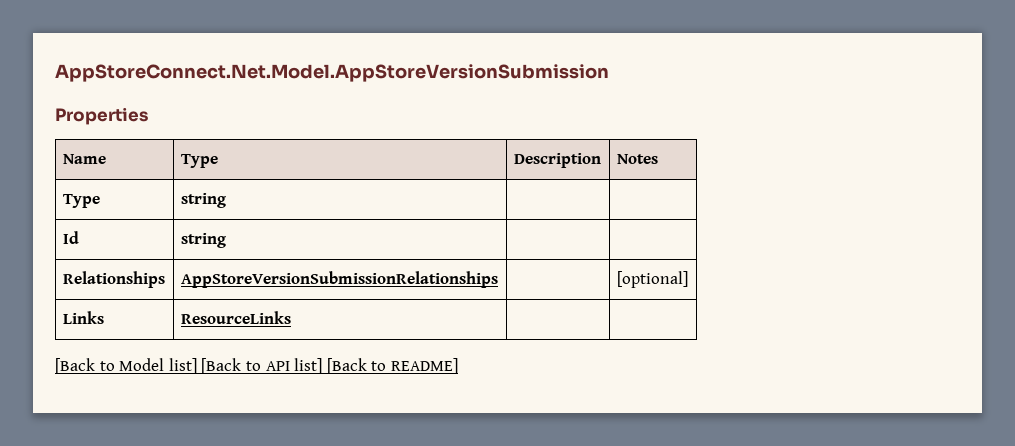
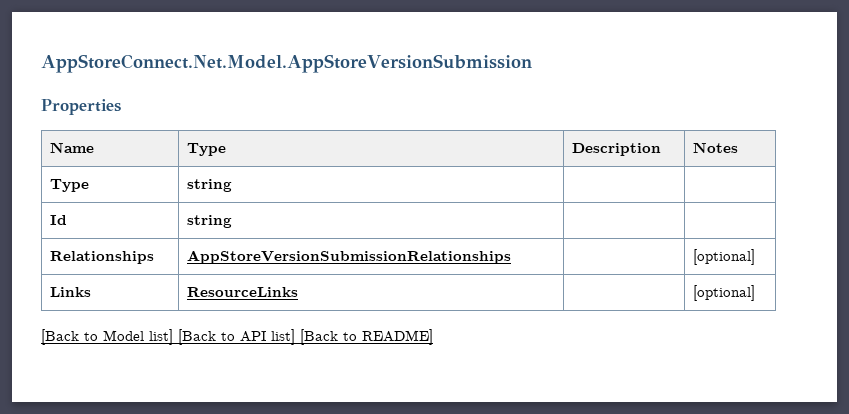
- Links | ResourceLinks | |
+ Links | ResourceLinks | | [optional]

